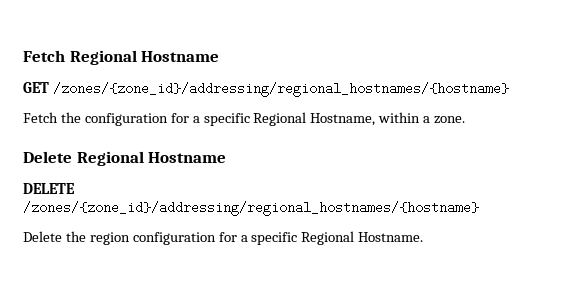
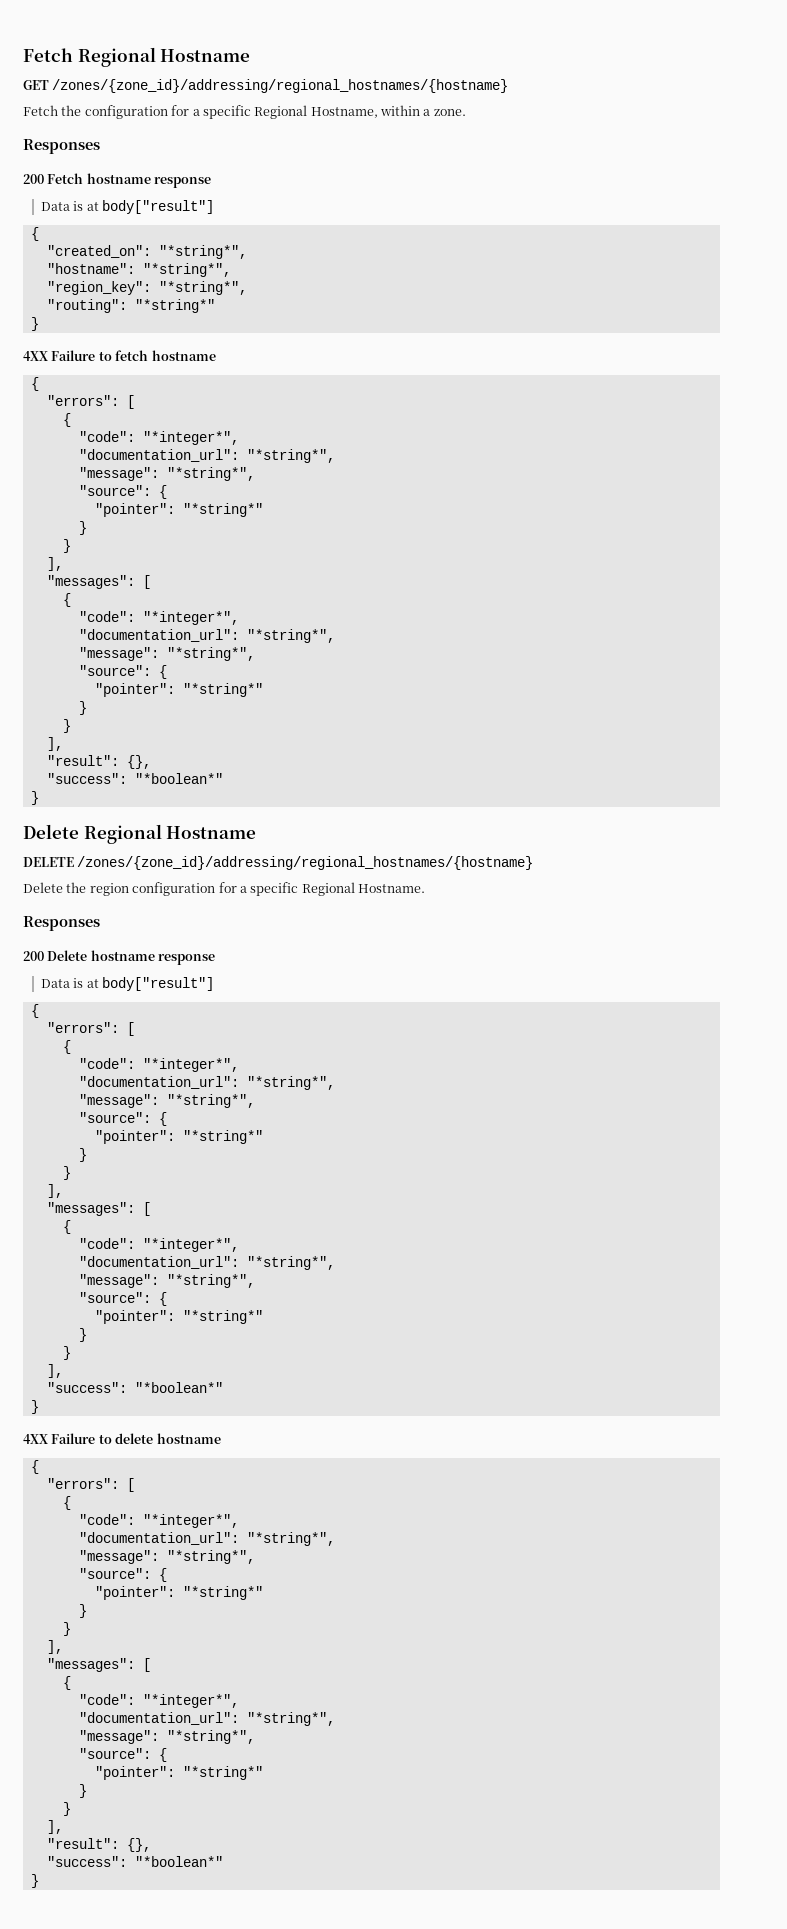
  Fetch the configuration for a specific Regional Hostname, within a zone.
+ Responses
+ 200 Fetch hostname response
+ Data is at body["result"]
+ {
+ "created_on": "*string*",
+ "hostname": "*string*",
+ "region_key": "*string*",
+ "routing": "*string*"
+ }
+ 4XX Failure to fetch hostname
+ {
+ "errors": [
+ {
+ "code": "*integer*",
+ "documentation_url": "*string*",
+ "message": "*string*",
+ "source": {
+ "pointer": "*string*"
+ }
+ }
+ ],
+ "messages": [
+ {
+ "code": "*integer*",
+ "documentation_url": "*string*",
+ "message": "*string*",
+ "source": {
+ "pointer": "*string*"
+ }
+ }
+ ],
+ "result": {},
+ "success": "*boolean*"
+ }
  Delete the region configuration for a specific Regional Hostname.
+ Responses
+ 200 Delete hostname response
+ Data is at body["result"]
+ {
+ "errors": [
+ {
+ "code": "*integer*",
+ "documentation_url": "*string*",
+ "message": "*string*",
+ "source": {
+ "pointer": "*string*"
+ }
+ }
+ ],
+ "messages": [
+ {
+ "code": "*integer*",
+ "documentation_url": "*string*",
+ "message": "*string*",
+ "source": {
+ "pointer": "*string*"
+ }
+ }
+ ],
+ "success": "*boolean*"
+ }
+ 4XX Failure to delete hostname
+ {
+ "errors": [
+ {
+ "code": "*integer*",
+ "documentation_url": "*string*",
+ "message": "*string*",
+ "source": {
+ "pointer": "*string*"
+ }
+ }
+ ],
+ "messages": [
+ {
+ "code": "*integer*",
+ "documentation_url": "*string*",
+ "message": "*string*",
+ "source": {
+ "pointer": "*string*"
+ }
+ }
+ ],
+ "result": {},
+ "success": "*boolean*"
+ }

